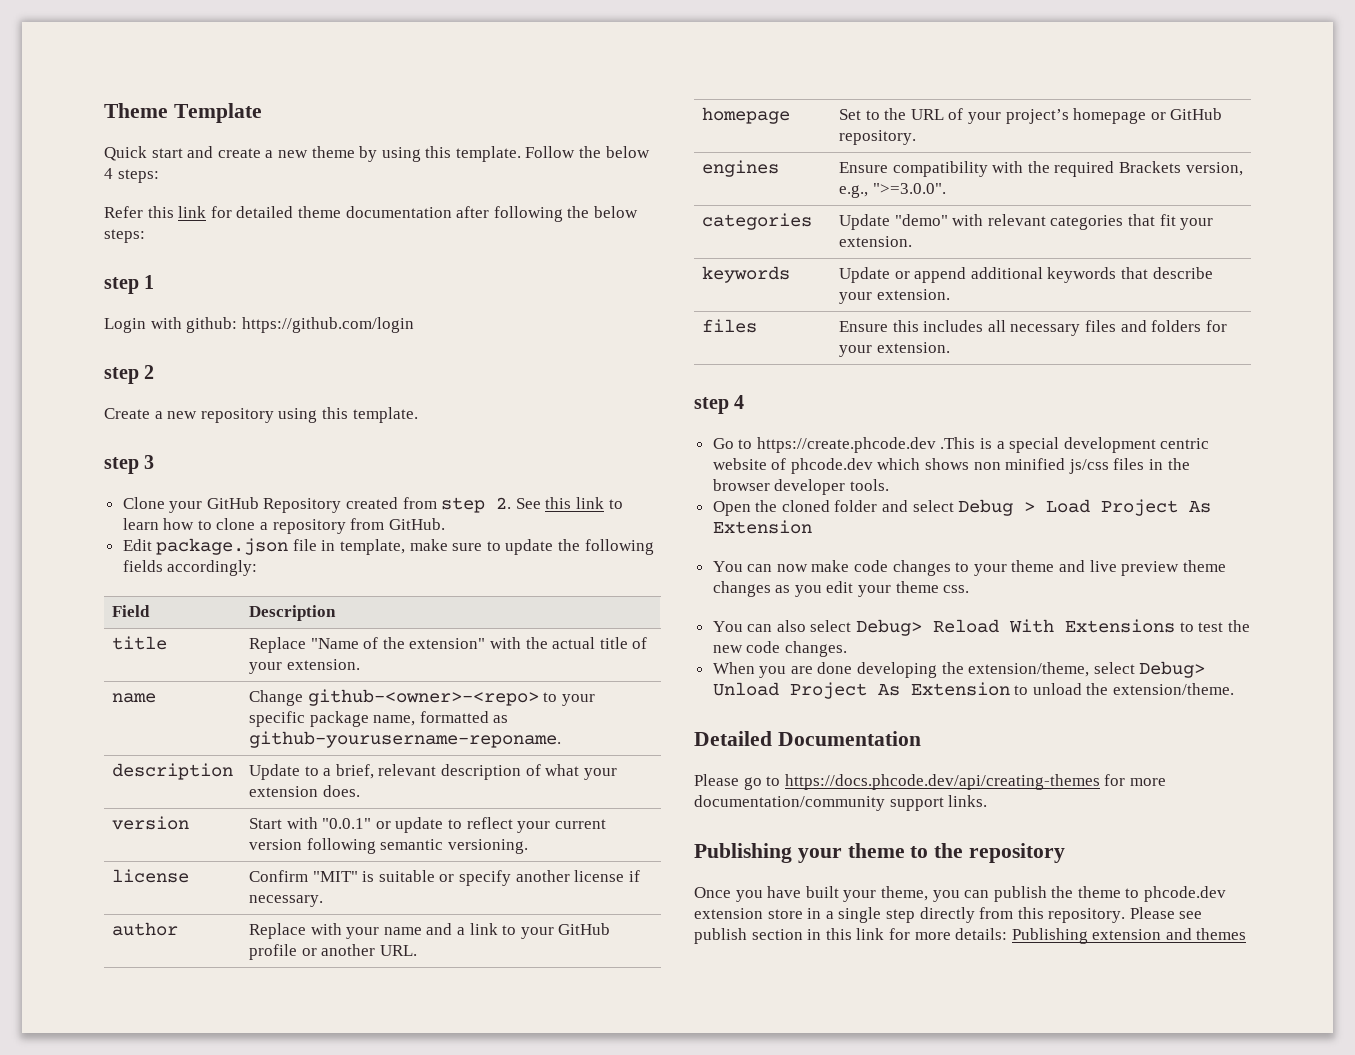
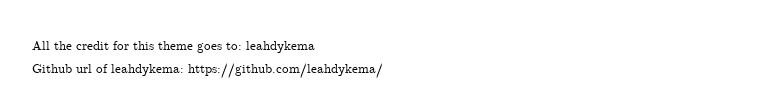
- Theme Template
- Quick start and create a new theme by using this template. Follow the below 4 steps:
- Refer this link for detailed theme documentation after following the below steps:
- step 1
- Login with github: https://github.com/login
- step 2
- Create a new repository using this template.
- step 3
- Clone your GitHub Repository created from step 2. See this link to learn how to clone a repository from GitHub.
- Edit package.json file in template, make sure to update the following fields accordingly:
- Field | Description
- title | Replace "Name of the extension" with the actual title of your extension.
- name | Change github-<owner>-<repo> to your specific package name, formatted as github-yourusername-reponame.
- description | Update to a brief, relevant description of what your extension does.
- version | Start with "0.0.1" or update to reflect your current version following semantic versioning.
- license | Confirm "MIT" is suitable or specify another license if necessary.
- author | Replace with your name and a link to your GitHub profile or another URL.
- homepage | Set to the URL of your project’s homepage or GitHub repository.
- engines | Ensure compatibility with the required Brackets version, e.g., ">=3.0.0".
- categories | Update "demo" with relevant categories that fit your extension.
- keywords | Update or append additional keywords that describe your extension.
- files | Ensure this includes all necessary files and folders for your extension.
- step 4
- Go to https://create.phcode.dev .This is a special development centric website of phcode.dev which shows non minified js/css files in the browser developer tools.
- Open the cloned folder and select Debug > Load Project As Extension
- You can now make code changes to your theme and live preview theme changes as you edit your theme css.
- You can also select Debug> Reload With Extensions to test the new code changes.
- When you are done developing the extension/theme, select Debug> Unload Project As Extension to unload the extension/theme.
- Detailed Documentation
- Please go to https://docs.phcode.dev/api/creating-themes for more documentation/community support links.
- Publishing your theme to the repository
- Once you have built your theme, you can publish the theme to phcode.dev extension store in a single step directly from this repository. Please see publish section in this link for more details: Publishing extension and themes
+ All the credit for this theme goes to: leahdykema
+ Github url of leahdykema: https://github.com/leahdykema/

